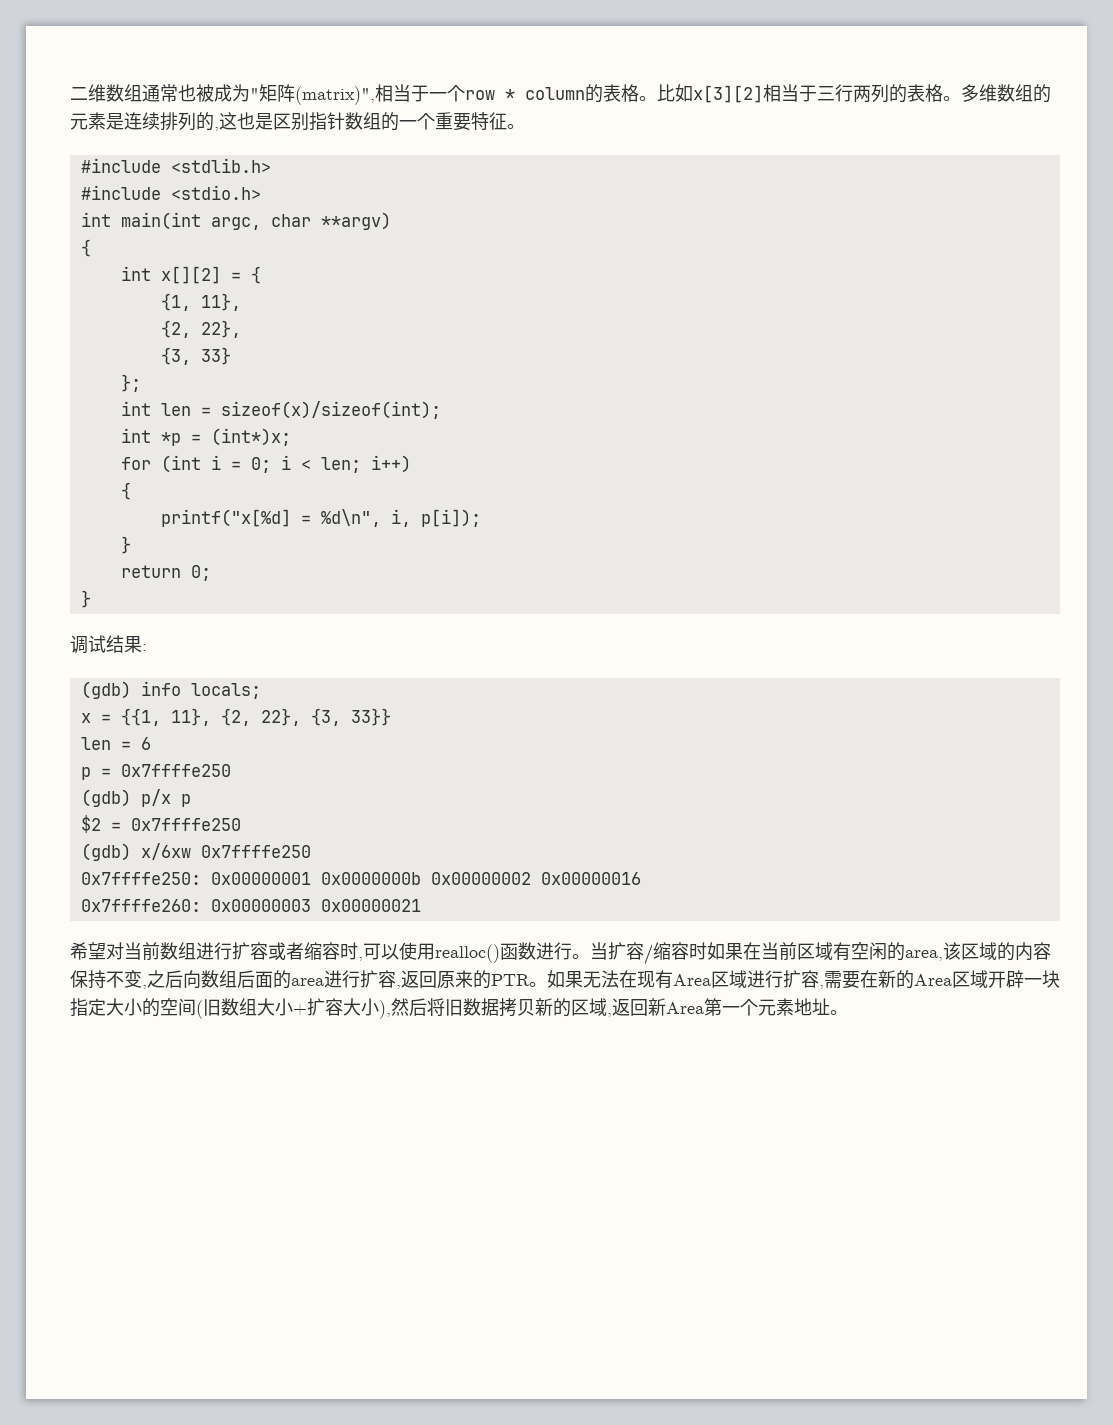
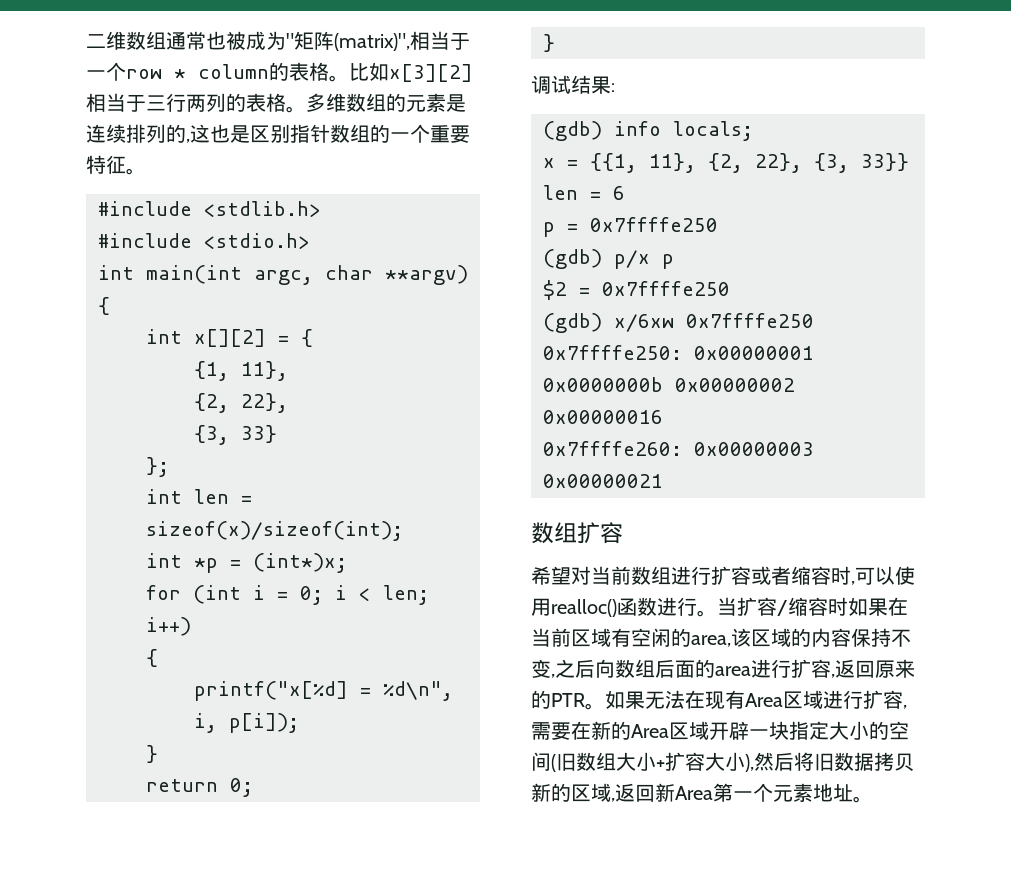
+ 数组扩容

